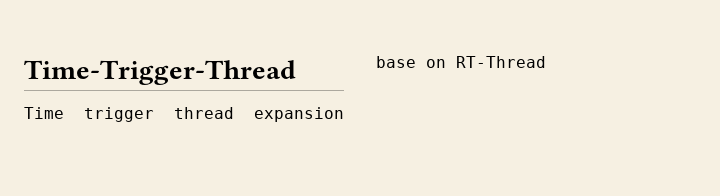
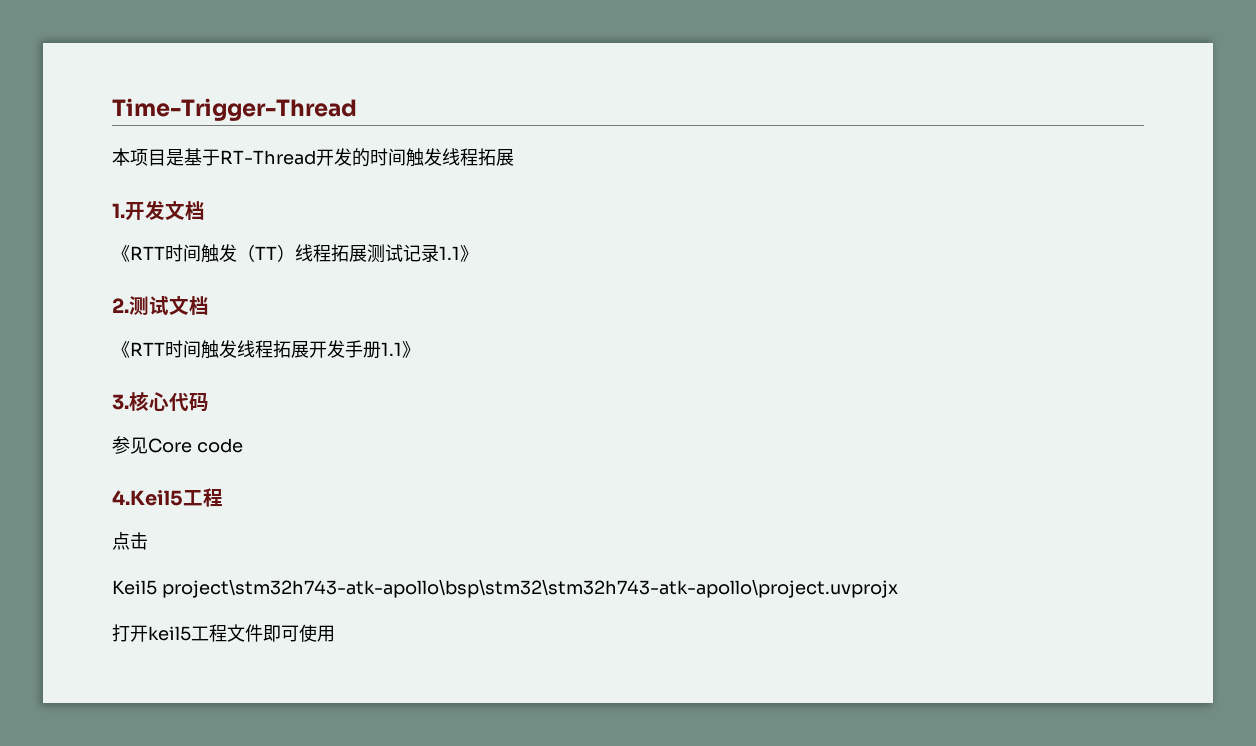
- Time trigger thread expansion base on RT-Thread
+ 本项目是基于RT-Thread开发的时间触发线程拓展
+ 1.开发文档
+ 《RTT时间触发（TT）线程拓展测试记录1.1》
+ 2.测试文档
+ 《RTT时间触发线程拓展开发手册1.1》
+ 3.核心代码
+ 参见Core code
+ 4.Keil5工程
+ 点击
+ Keil5 project\stm32h743-atk-apollo\bsp\stm32\stm32h743-atk-apollo\project.uvprojx
+ 打开keil5工程文件即可使用

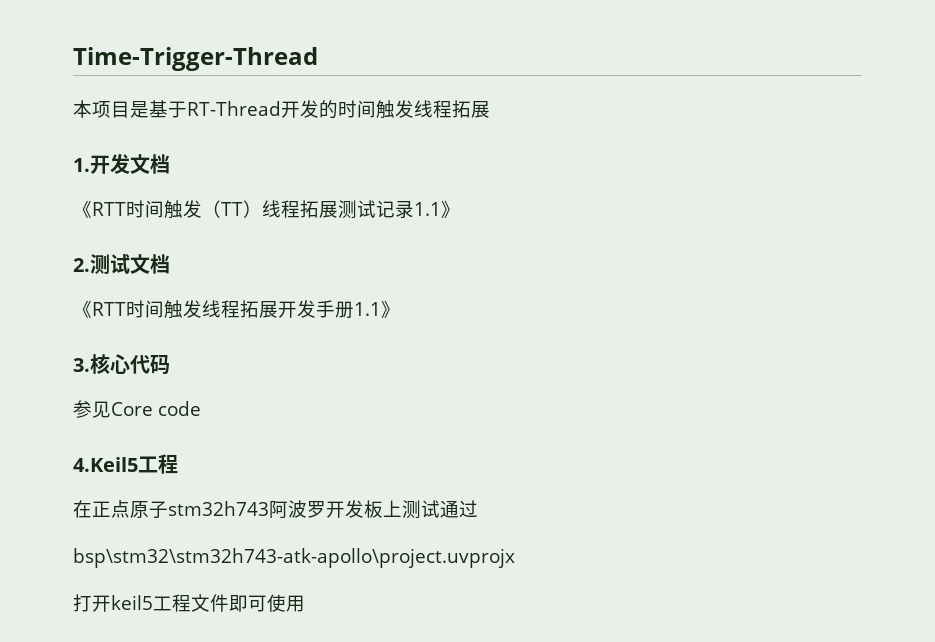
- 点击
- Keil5 project\stm32h743-atk-apollo\bsp\stm32\stm32h743-atk-apollo\project.uvprojx
+ 在正点原子stm32h743阿波罗开发板上测试通过
+ bsp\stm32\stm32h743-atk-apollo\project.uvprojx

